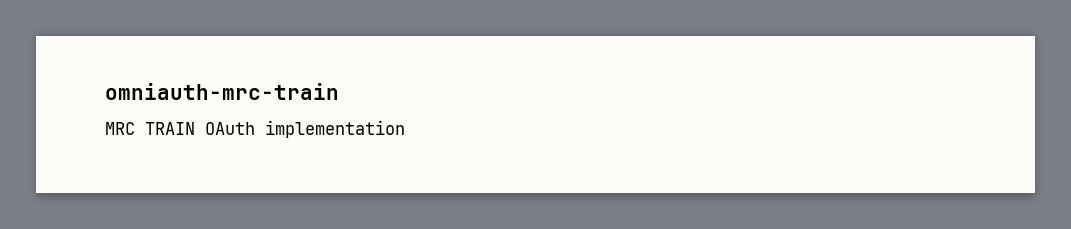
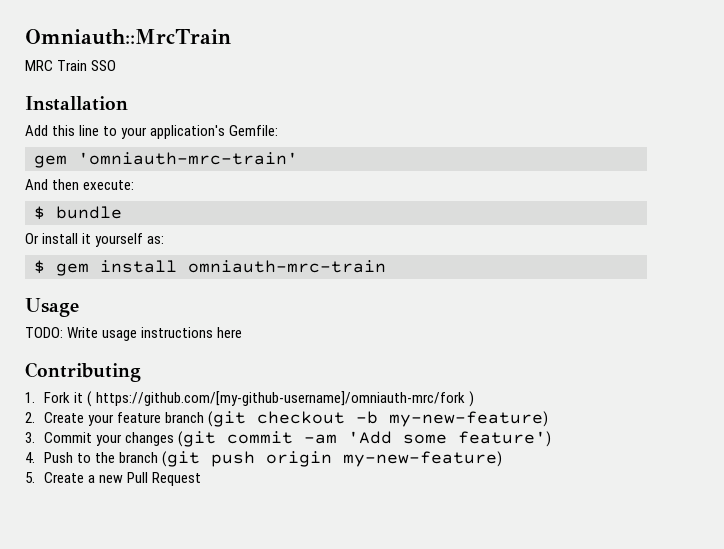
- omniauth-mrc-train
- MRC TRAIN OAuth implementation
+ Omniauth::MrcTrain
+ MRC Train SSO
+ Installation
+ Add this line to your application's Gemfile:
+ gem 'omniauth-mrc-train'
+ And then execute:
+ $ bundle
+ Or install it yourself as:
+ $ gem install omniauth-mrc-train
+ Usage
+ TODO: Write usage instructions here
+ Contributing
+ 1. Fork it ( https://github.com/[my-github-username]/omniauth-mrc/fork )
+ 2. Create your feature branch (git checkout -b my-new-feature)
+ 3. Commit your changes (git commit -am 'Add some feature')
+ 4. Push to the branch (git push origin my-new-feature)
+ 5. Create a new Pull Request

